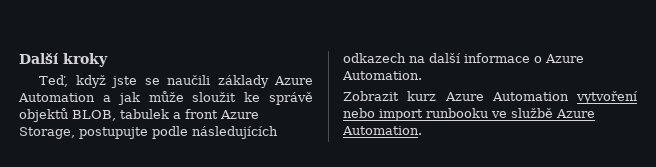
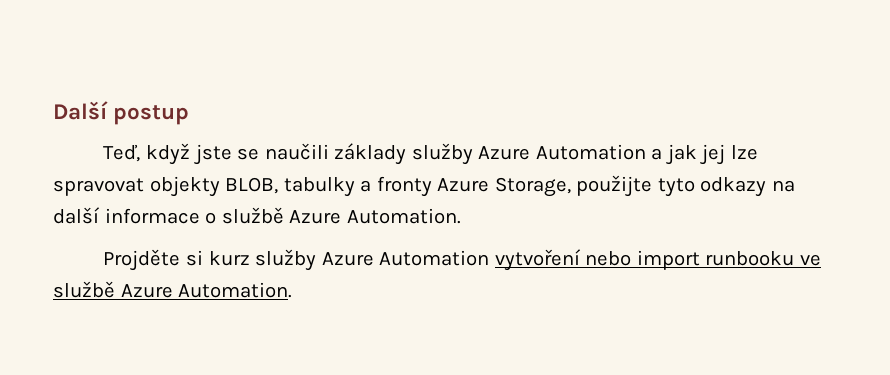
- Další kroky
+ Další postup
- Teď, když jste se naučili základy Azure Automation a jak může sloužit ke správě objektů BLOB, tabulek a front Azure Storage, postupujte podle následujících odkazech na další informace o Azure Automation.
+ Teď, když jste se naučili základy služby Azure Automation a jak jej lze spravovat objekty BLOB, tabulky a fronty Azure Storage, použijte tyto odkazy na další informace o službě Azure Automation.
- Zobrazit kurz Azure Automation vytvoření nebo import runbooku ve službě Azure Automation.
+ Projděte si kurz služby Azure Automation vytvoření nebo import runbooku ve službě Azure Automation.

